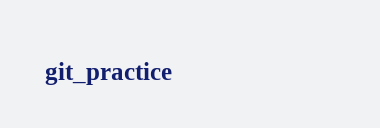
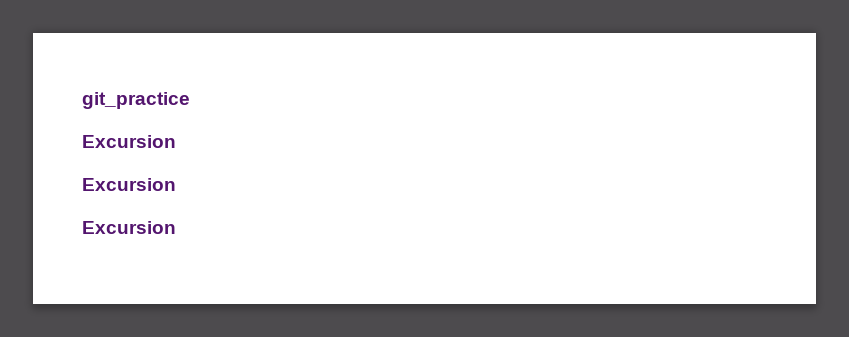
  git_practice
+ Excursion
+ Excursion
+ Excursion

